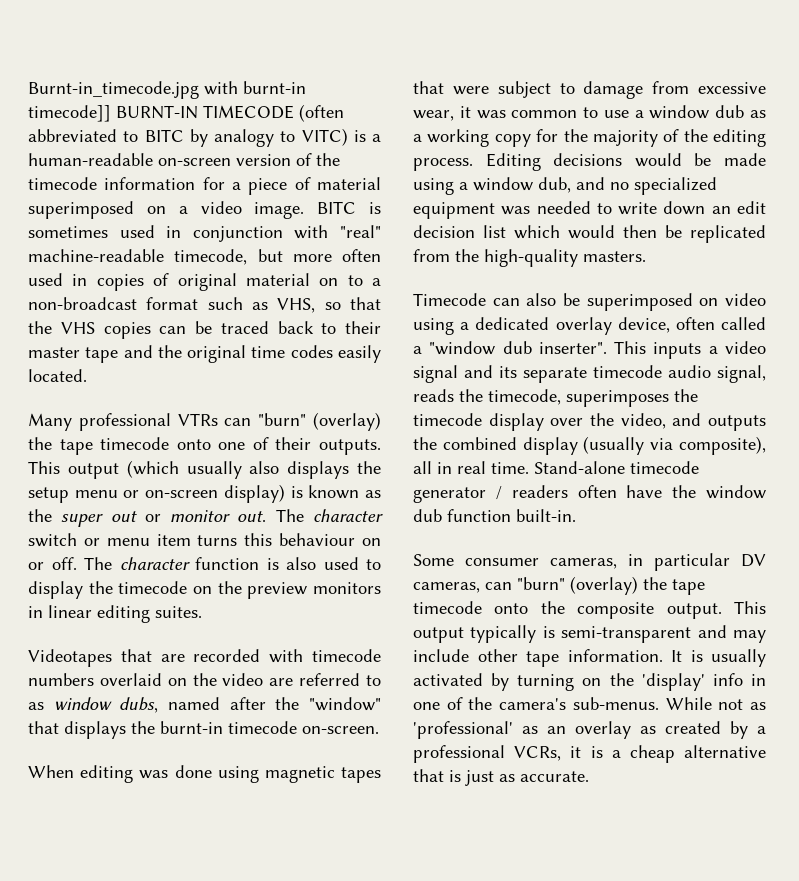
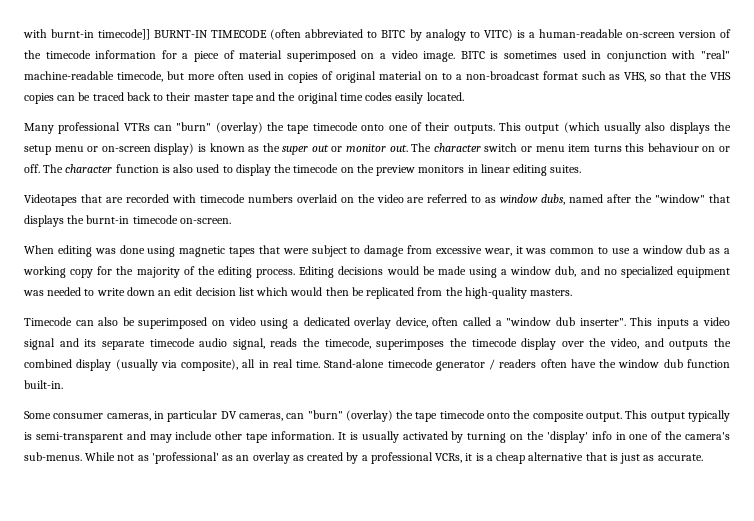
- Burnt-in_timecode.jpg with burnt-in timecode]] BURNT-IN TIMECODE (often abbreviated to BITC by analogy to VITC) is a human-readable on-screen version of the timecode information for a piece of material superimposed on a video image.
+ with burnt-in timecode]] BURNT-IN TIMECODE (often abbreviated to BITC by analogy to VITC) is a human-readable on-screen version of the timecode information for a piece of material superimposed on a video image.

